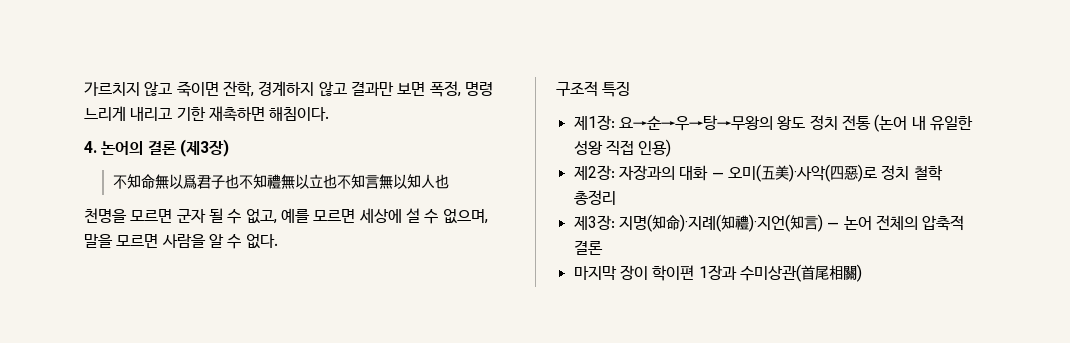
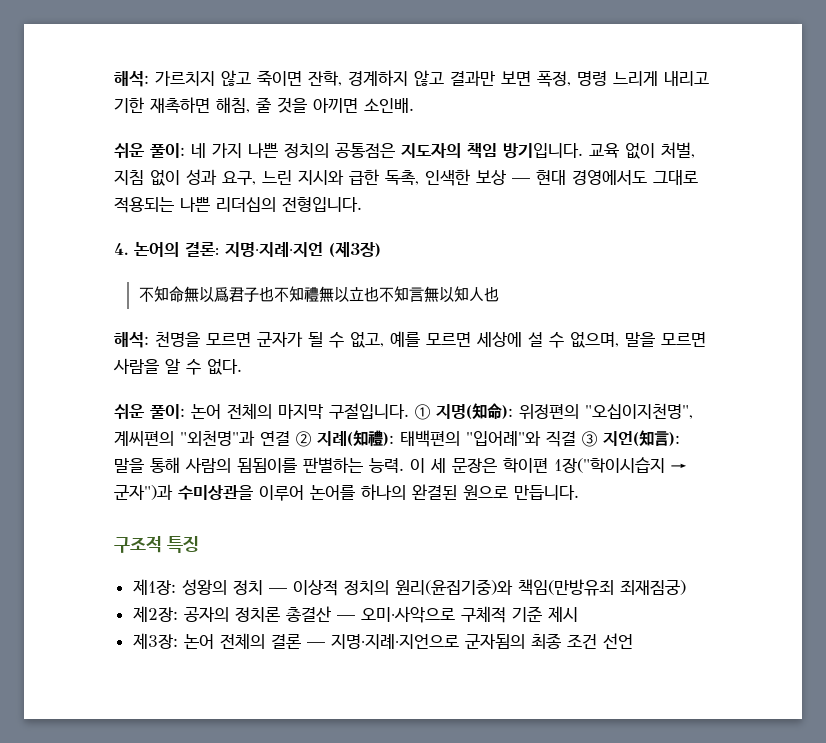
- 가르치지 않고 죽이면 잔학, 경계하지 않고 결과만 보면 폭정, 명령 느리게 내리고 기한 재촉하면 해침이다.
+ 해석: 가르치지 않고 죽이면 잔학, 경계하지 않고 결과만 보면 폭정, 명령 느리게 내리고 기한 재촉하면 해침, 줄 것을 아끼면 소인배.
+ 쉬운 풀이: 네 가지 나쁜 정치의 공통점은 지도자의 책임 방기입니다. 교육 없이 처벌, 지침 없이 성과 요구, 느린 지시와 급한 독촉, 인색한 보상 — 현대 경영에서도 그대로 적용되는 나쁜 리더십의 전형입니다.
- 4. 논어의 결론 (제3장)
+ 4. 논어의 결론: 지명·지례·지언 (제3장)
- 천명을 모르면 군자 될 수 없고, 예를 모르면 세상에 설 수 없으며, 말을 모르면 사람을 알 수 없다.
+ 해석: 천명을 모르면 군자가 될 수 없고, 예를 모르면 세상에 설 수 없으며, 말을 모르면 사람을 알 수 없다.
+ 쉬운 풀이: 논어 전체의 마지막 구절입니다. ① 지명(知命): 위정편의 "오십이지천명", 계씨편의 "외천명"과 연결 ② 지례(知禮): 태백편의 "입어례"와 직결 ③ 지언(知言): 말을 통해 사람의 됨됨이를 판별하는 능력. 이 세 문장은 학이편 1장("학이시습지 → 군자")과 수미상관을 이루어 논어를 하나의 완결된 원으로 만듭니다.
  구조적 특징
- 제1장: 요→순→우→탕→무왕의 왕도 정치 전통 (논어 내 유일한 성왕 직접 인용)
- 제2장: 자장과의 대화 — 오미(五美)·사악(四惡)로 정치 철학 총정리
- 제3장: 지명(知命)·지례(知禮)·지언(知言) — 논어 전체의 압축적 결론
- 마지막 장이 학이편 1장과 수미상관(首尾相關)
+ 제1장: 성왕의 정치 — 이상적 정치의 원리(윤집기중)와 책임(만방유죄 죄재짐궁)
+ 제2장: 공자의 정치론 총결산 — 오미·사악으로 구체적 기준 제시
+ 제3장: 논어 전체의 결론 — 지명·지례·지언으로 군자됨의 최종 조건 선언

